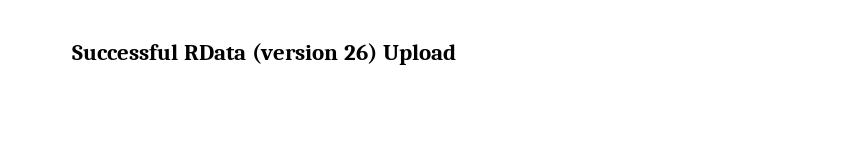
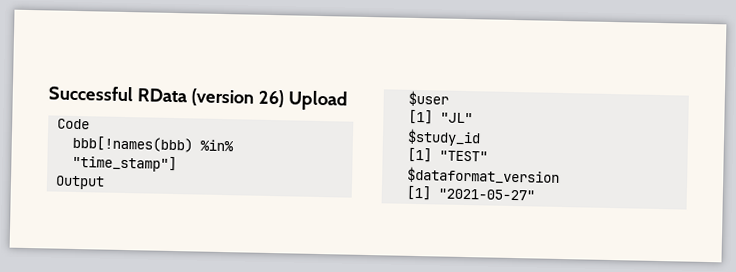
+ Code
+ bbb[!names(bbb) %in% "time_stamp"]
+ Output
+ $user
+ [1] "JL"
+ $study_id
+ [1] "TEST"
+ $dataformat_version
+ [1] "2021-05-27"

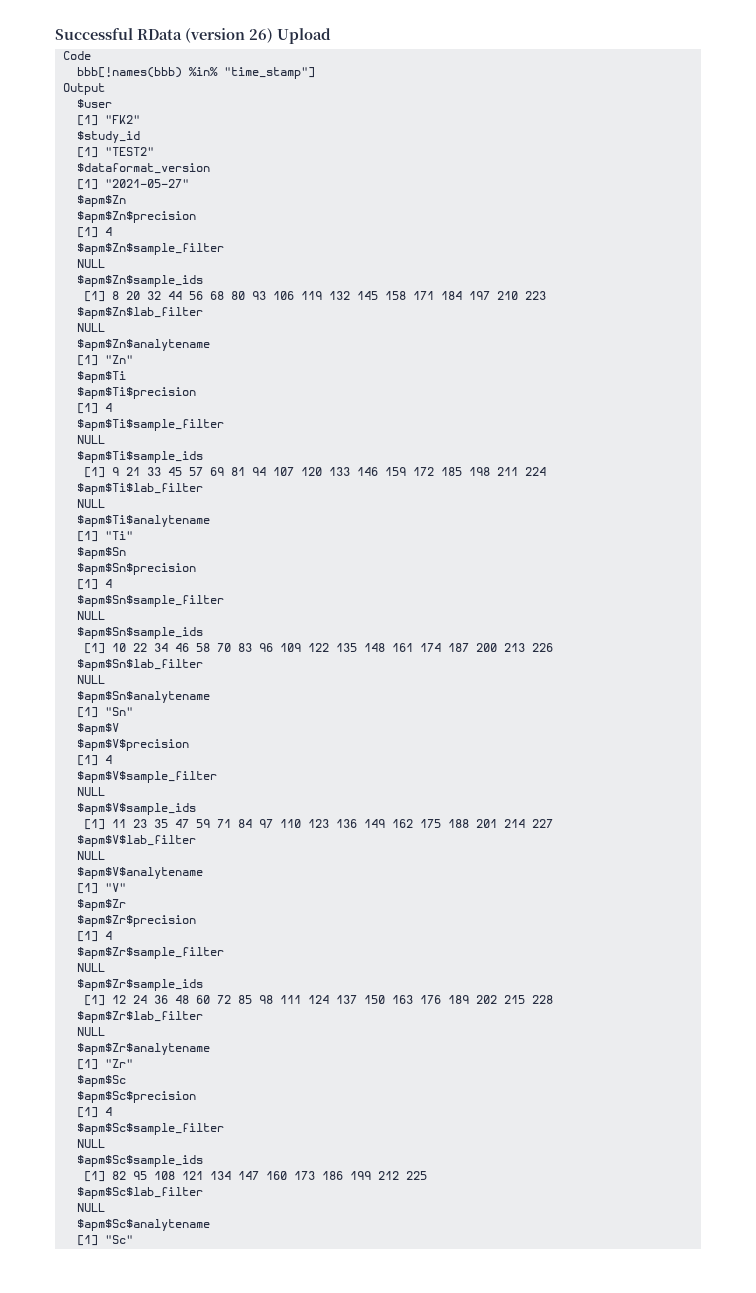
- [1] "JL"
+ [1] "FK2"
- [1] "TEST"
+ [1] "TEST2"
+ $apm$Zn
+ $apm$Zn$precision
+ [1] 4
+ $apm$Zn$sample_filter
+ NULL
+ $apm$Zn$sample_ids
+ [1] 8 20 32 44 56 68 80 93 106 119 132 145 158 171 184 197 210 223
+ $apm$Zn$lab_filter
+ NULL
+ $apm$Zn$analytename
+ [1] "Zn"
+ $apm$Ti
+ $apm$Ti$precision
+ [1] 4
+ $apm$Ti$sample_filter
+ NULL
+ $apm$Ti$sample_ids
+ [1] 9 21 33 45 57 69 81 94 107 120 133 146 159 172 185 198 211 224
+ $apm$Ti$lab_filter
+ NULL
+ $apm$Ti$analytename
+ [1] "Ti"
+ $apm$Sn
+ $apm$Sn$precision
+ [1] 4
+ $apm$Sn$sample_filter
+ NULL
+ $apm$Sn$sample_ids
+ [1] 10 22 34 46 58 70 83 96 109 122 135 148 161 174 187 200 213 226
+ $apm$Sn$lab_filter
+ NULL
+ $apm$Sn$analytename
+ [1] "Sn"
+ $apm$V
+ $apm$V$precision
+ [1] 4
+ $apm$V$sample_filter
+ NULL
+ $apm$V$sample_ids
+ [1] 11 23 35 47 59 71 84 97 110 123 136 149 162 175 188 201 214 227
+ $apm$V$lab_filter
+ NULL
+ $apm$V$analytename
+ [1] "V"
+ $apm$Zr
+ $apm$Zr$precision
+ [1] 4
+ $apm$Zr$sample_filter
+ NULL
+ $apm$Zr$sample_ids
+ [1] 12 24 36 48 60 72 85 98 111 124 137 150 163 176 189 202 215 228
+ $apm$Zr$lab_filter
+ NULL
+ $apm$Zr$analytename
+ [1] "Zr"
+ $apm$Sc
+ $apm$Sc$precision
+ [1] 4
+ $apm$Sc$sample_filter
+ NULL
+ $apm$Sc$sample_ids
+ [1] 82 95 108 121 134 147 160 173 186 199 212 225
+ $apm$Sc$lab_filter
+ NULL
+ $apm$Sc$analytename
+ [1] "Sc"

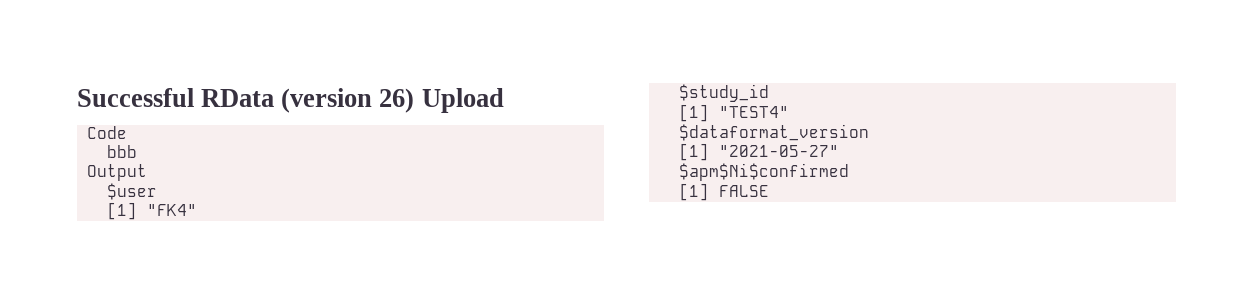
- bbb[!names(bbb) %in% "time_stamp"]
+ bbb
- [1] "FK2"
+ [1] "FK4"
- [1] "TEST2"
+ [1] "TEST4"
- $apm$Zn
- $apm$Zn$precision
- [1] 4
- $apm$Zn$sample_filter
- NULL
- $apm$Zn$sample_ids
- [1] 8 20 32 44 56 68 80 93 106 119 132 145 158 171 184 197 210 223
- $apm$Zn$lab_filter
- NULL
- $apm$Zn$analytename
- [1] "Zn"
- $apm$Ti
- $apm$Ti$precision
- [1] 4
- $apm$Ti$sample_filter
- NULL
- $apm$Ti$sample_ids
- [1] 9 21 33 45 57 69 81 94 107 120 133 146 159 172 185 198 211 224
- $apm$Ti$lab_filter
- NULL
- $apm$Ti$analytename
- [1] "Ti"
- $apm$Sn
- $apm$Sn$precision
- [1] 4
- $apm$Sn$sample_filter
- NULL
- $apm$Sn$sample_ids
- [1] 10 22 34 46 58 70 83 96 109 122 135 148 161 174 187 200 213 226
- $apm$Sn$lab_filter
- NULL
- $apm$Sn$analytename
- [1] "Sn"
- $apm$V
- $apm$V$precision
- [1] 4
- $apm$V$sample_filter
- NULL
- $apm$V$sample_ids
- [1] 11 23 35 47 59 71 84 97 110 123 136 149 162 175 188 201 214 227
- $apm$V$lab_filter
- NULL
- $apm$V$analytename
- [1] "V"
- $apm$Zr
- $apm$Zr$precision
- [1] 4
- $apm$Zr$sample_filter
- NULL
- $apm$Zr$sample_ids
- [1] 12 24 36 48 60 72 85 98 111 124 137 150 163 176 189 202 215 228
- $apm$Zr$lab_filter
- NULL
- $apm$Zr$analytename
- [1] "Zr"
- $apm$Sc
- $apm$Sc$precision
- [1] 4
- $apm$Sc$sample_filter
- NULL
- $apm$Sc$sample_ids
- [1] 82 95 108 121 134 147 160 173 186 199 212 225
- $apm$Sc$lab_filter
- NULL
- $apm$Sc$analytename
- [1] "Sc"
+ $apm$Ni$confirmed
+ [1] FALSE

